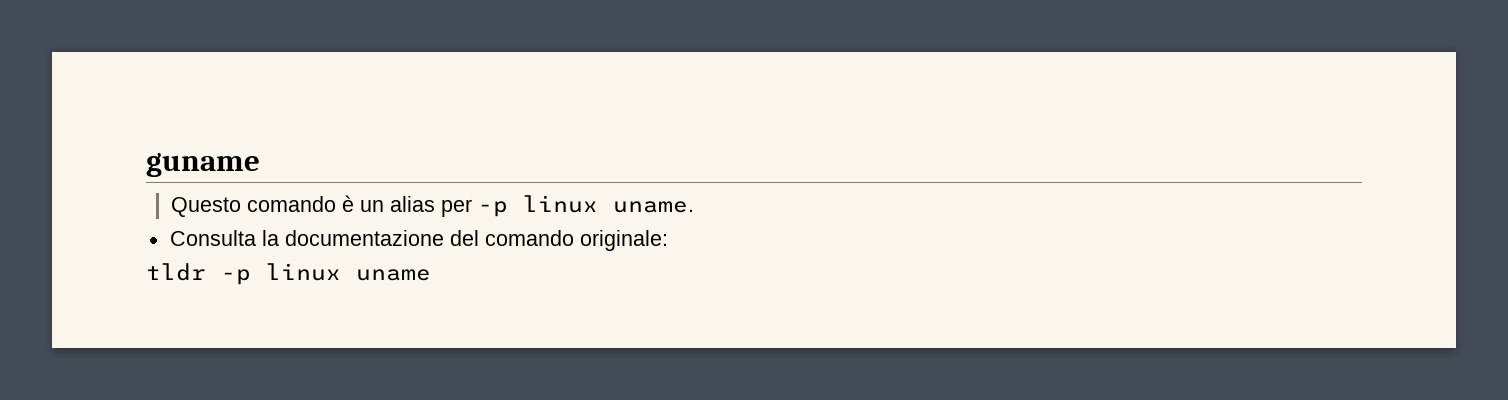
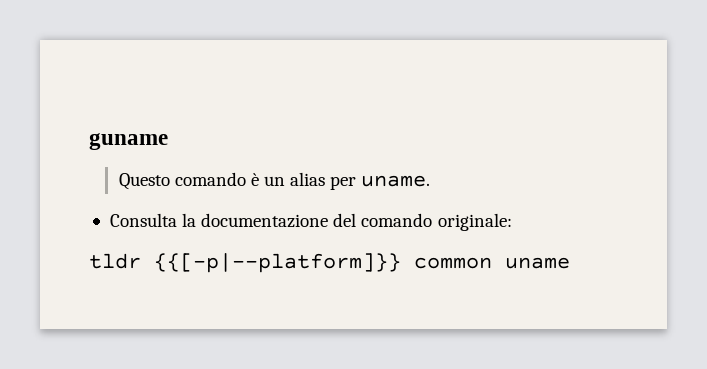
- Questo comando è un alias per -p linux uname.
+ Questo comando è un alias per uname.
- tldr -p linux uname
+ tldr {{[-p|--platform]}} common uname

